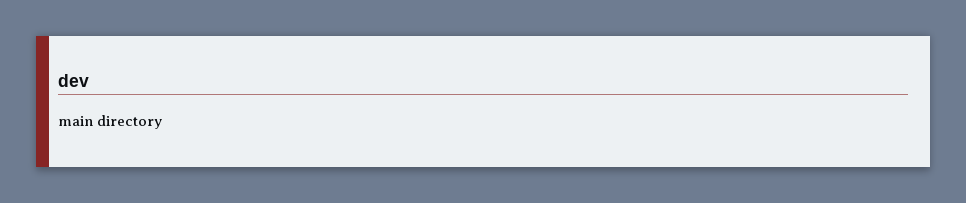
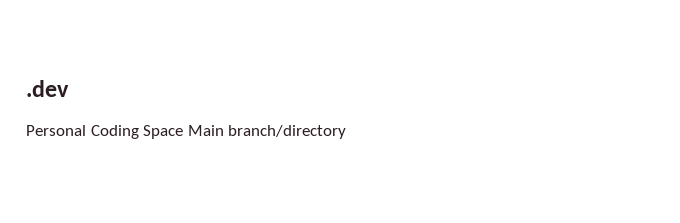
- dev
- main directory
+ .dev
+ Personal Coding Space Main branch/directory

